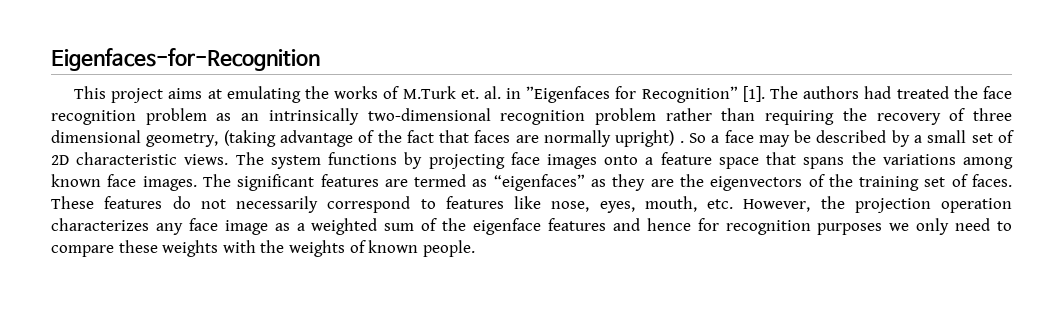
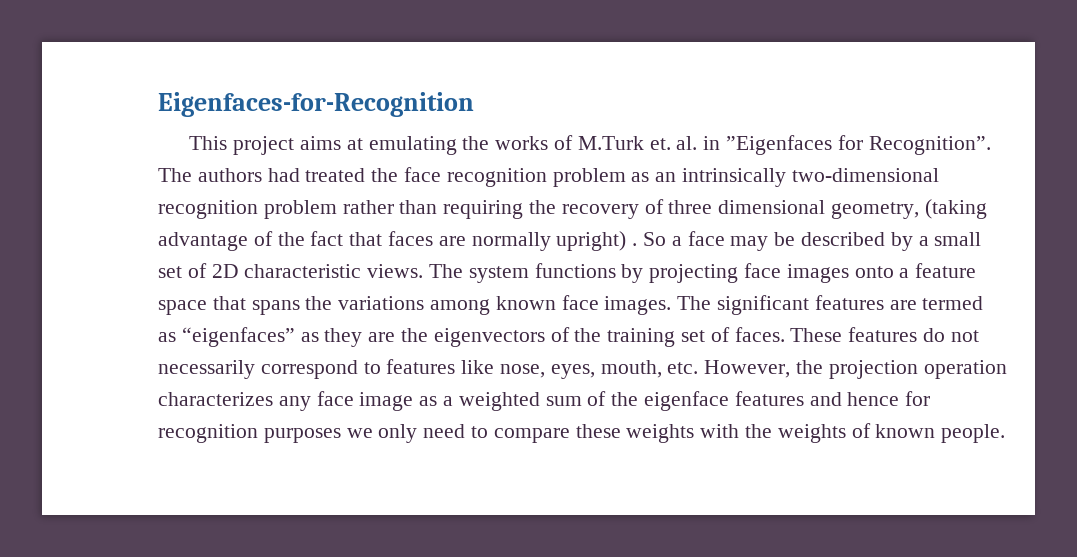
- This project aims at emulating the works of M.Turk et. al. in ”Eigenfaces for Recognition” [1].
+ This project aims at emulating the works of M.Turk et. al. in ”Eigenfaces for Recognition”.

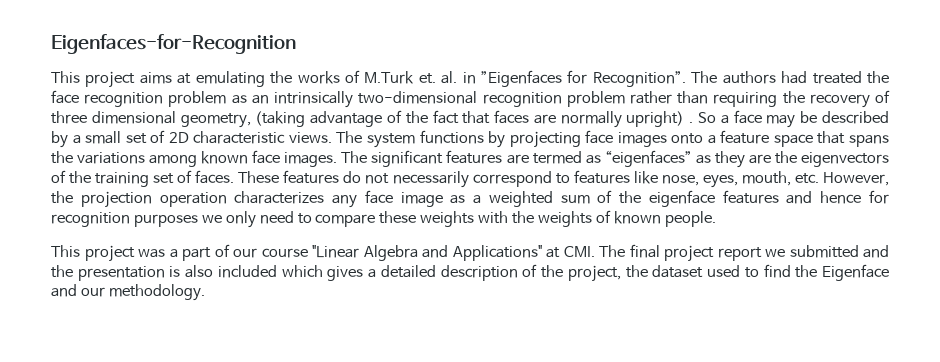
+ This project was a part of our course "Linear Algebra and Applications" at CMI. The final project report we submitted and the presentation is also included which gives a detailed description of the project, the dataset used to find the Eigenface and our methodology.

